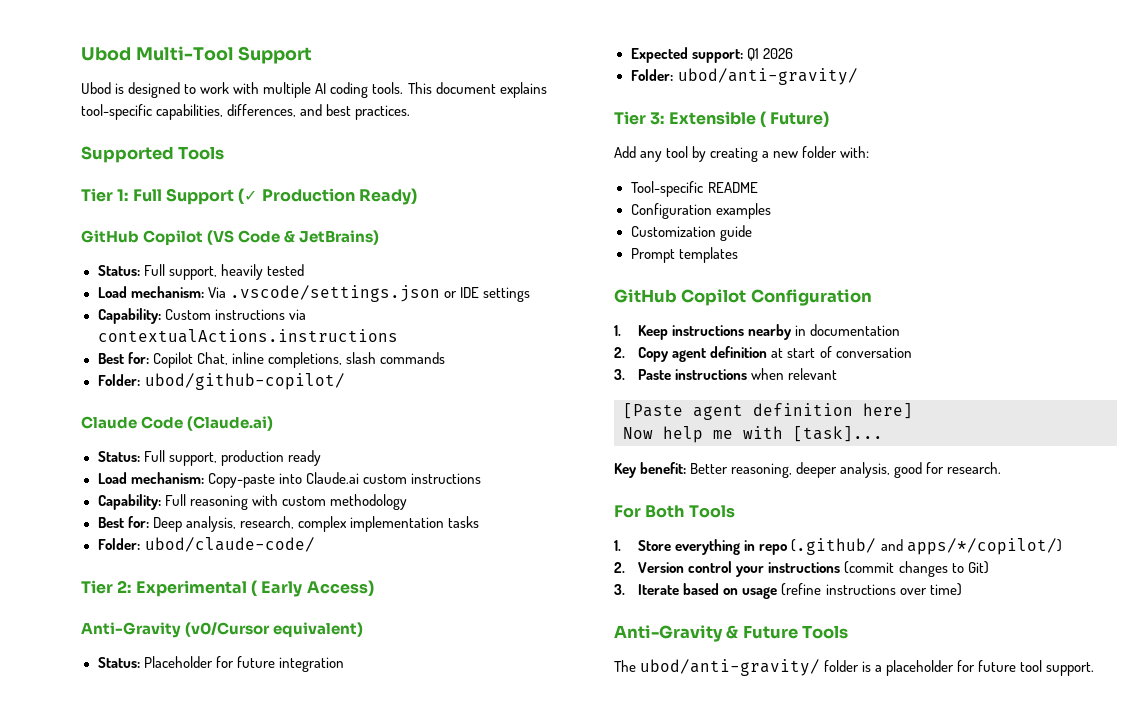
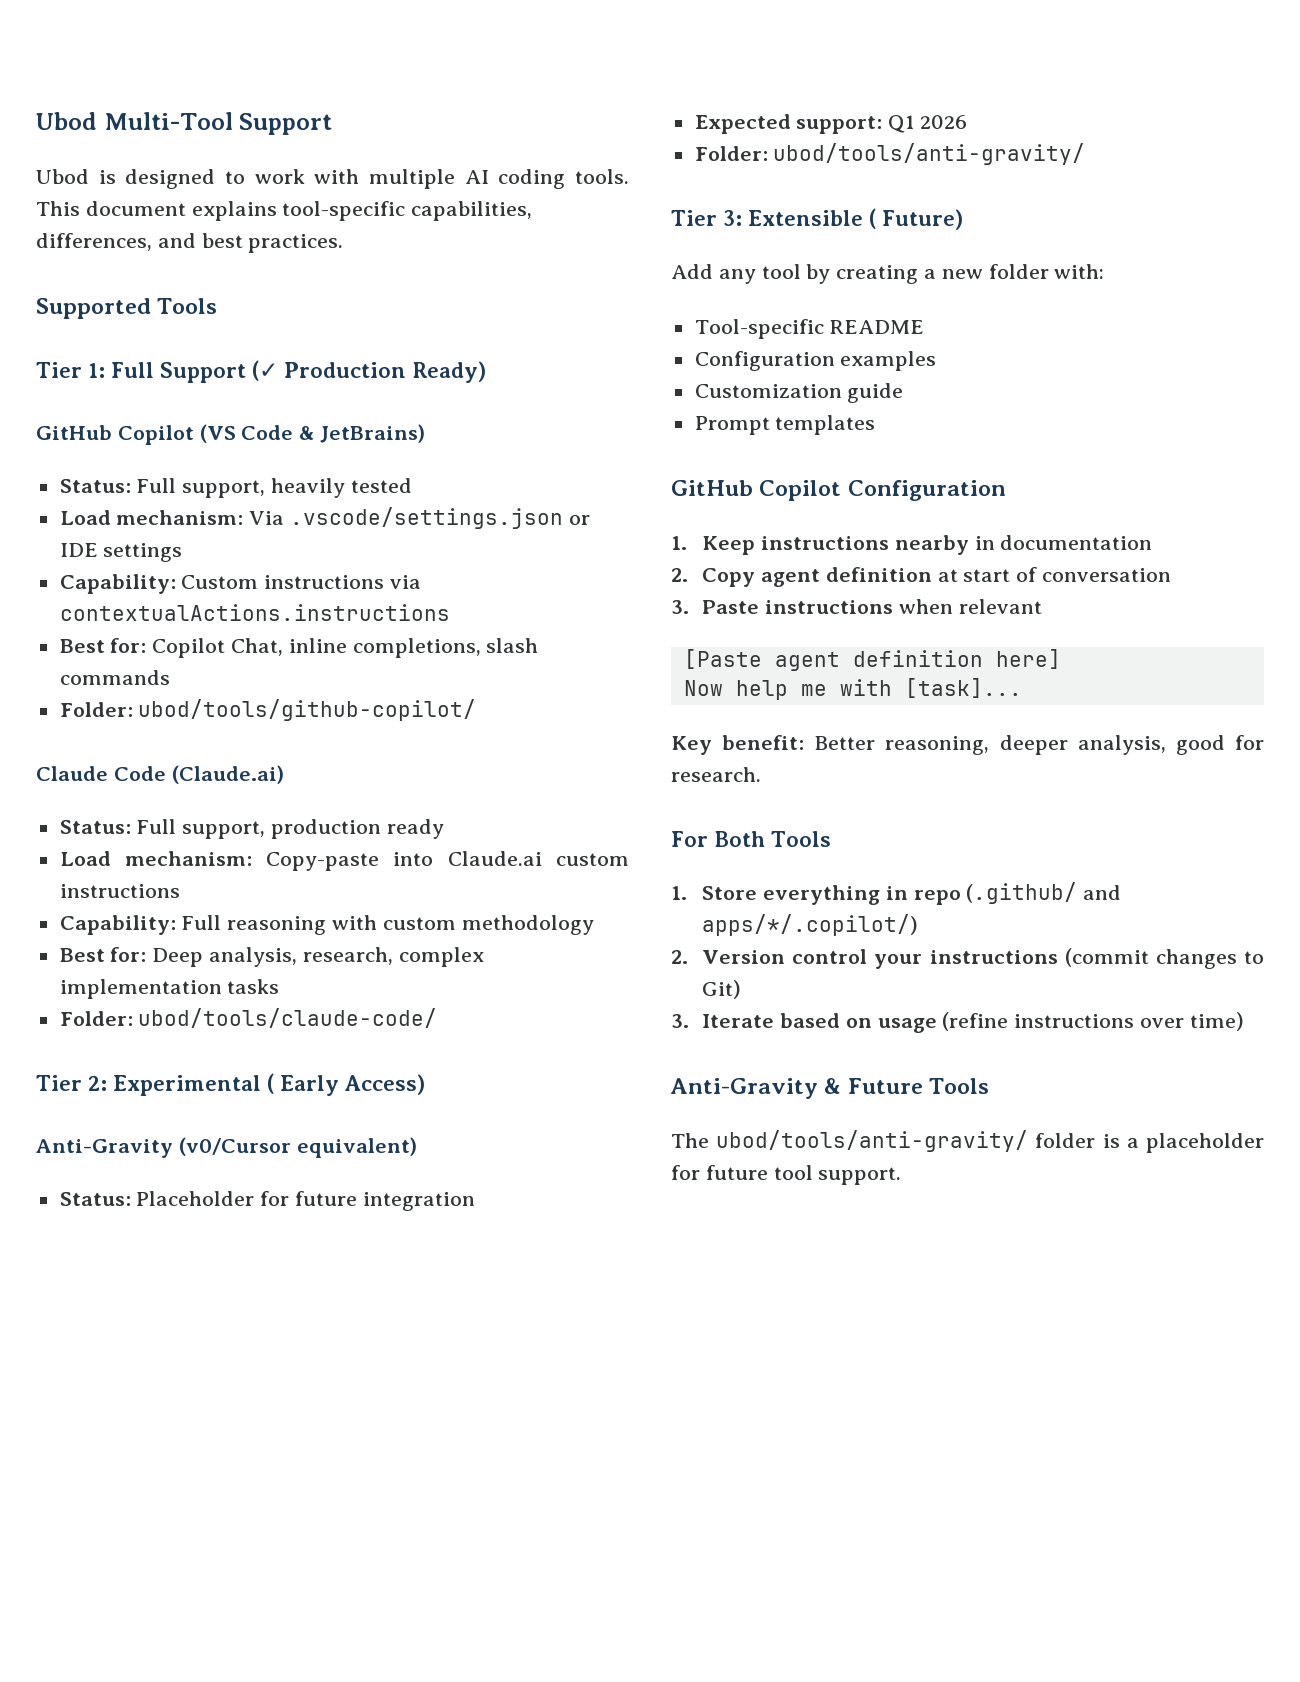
- Folder: ubod/github-copilot/
+ Folder: ubod/tools/github-copilot/
- Folder: ubod/claude-code/
+ Folder: ubod/tools/claude-code/
- Folder: ubod/anti-gravity/
+ Folder: ubod/tools/anti-gravity/
- 1. Store everything in repo (.github/ and apps/*/copilot/)
+ 1. Store everything in repo (.github/ and apps/*/.copilot/)
- The ubod/anti-gravity/ folder is a placeholder for future tool support.
+ The ubod/tools/anti-gravity/ folder is a placeholder for future tool support.

